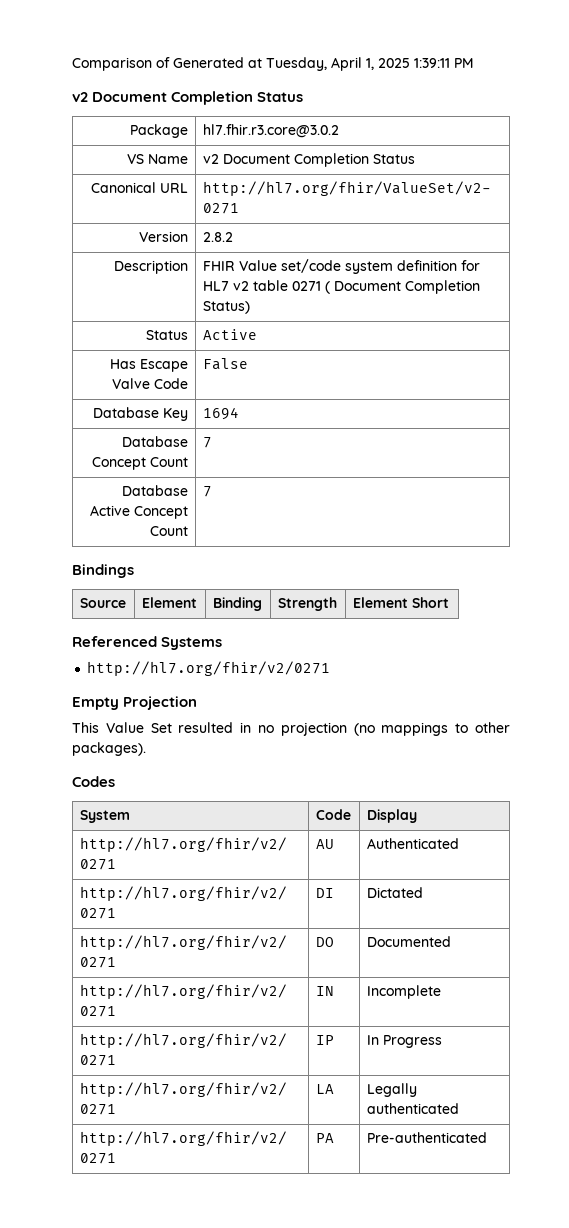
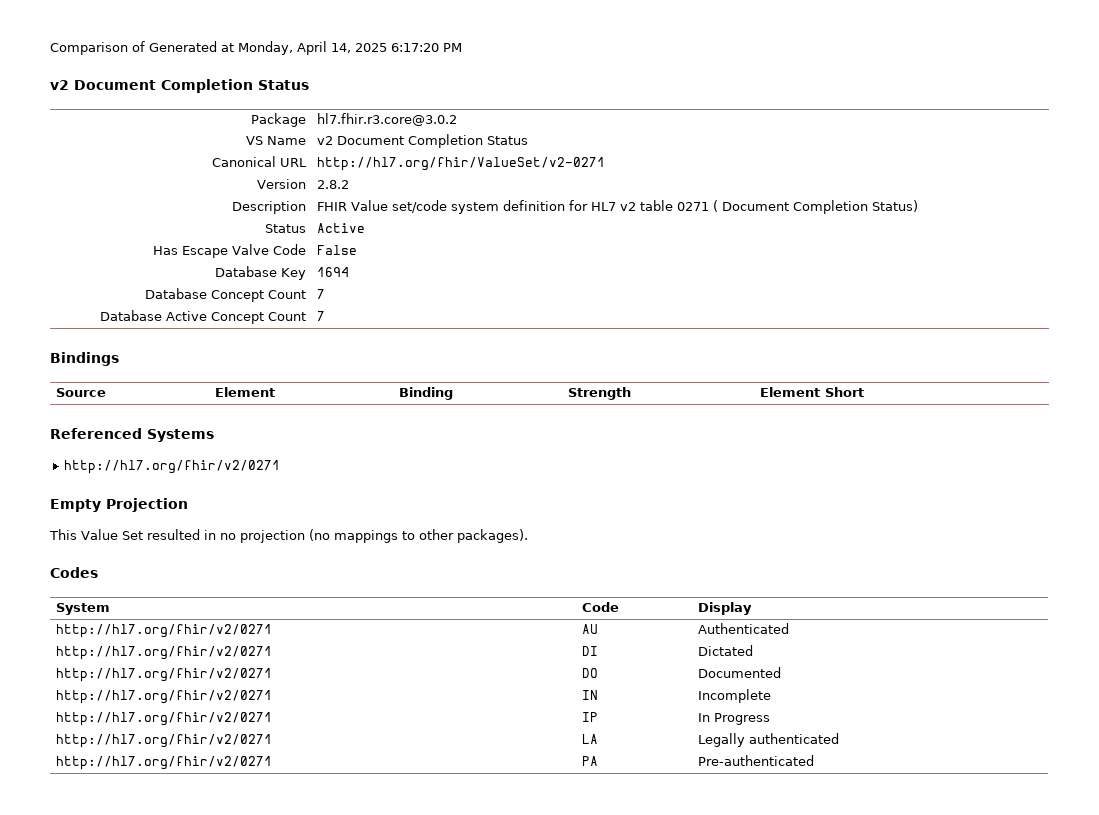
- Comparison of Generated at Tuesday, April 1, 2025 1:39:11 PM
+ Comparison of Generated at Monday, April 14, 2025 6:17:20 PM

